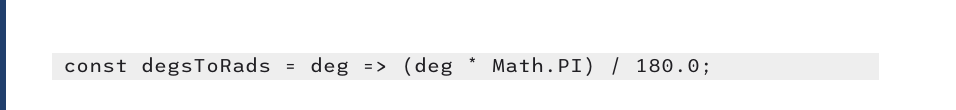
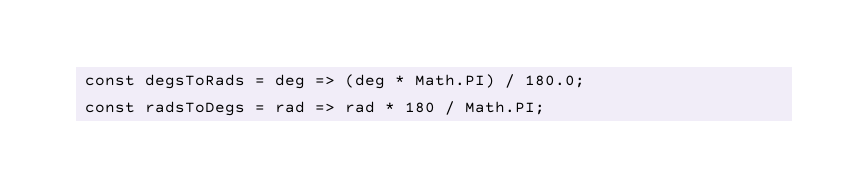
+ const radsToDegs = rad => rad * 180 / Math.PI;

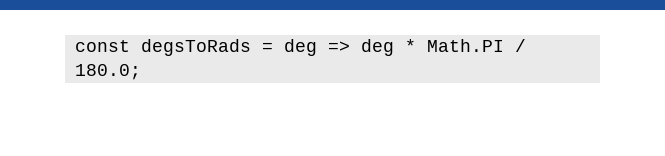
- const degsToRads = deg => (deg * Math.PI) / 180.0;
+ const degsToRads = deg => deg * Math.PI / 180.0;
- const radsToDegs = rad => rad * 180 / Math.PI;

